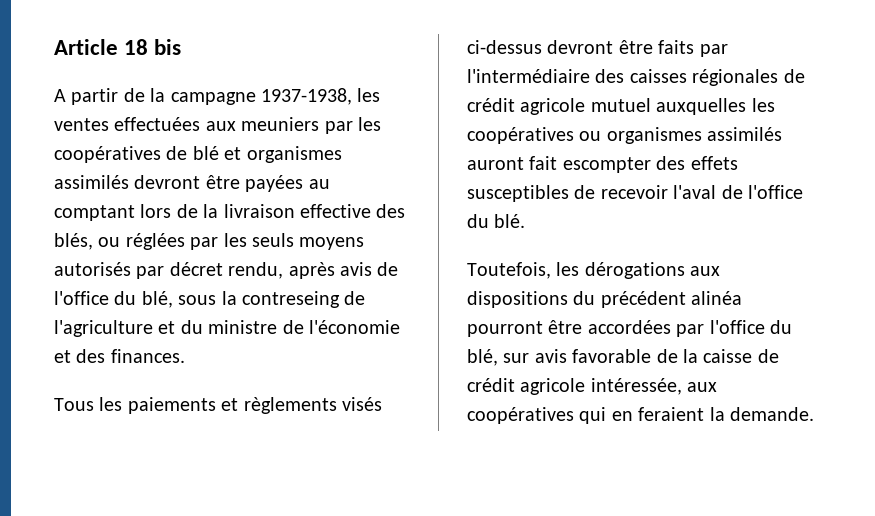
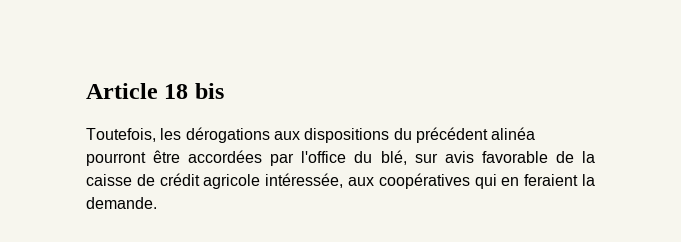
- A partir de la campagne 1937-1938, les ventes effectuées aux meuniers par les coopératives de blé et organismes assimilés devront être payées au comptant lors de la livraison effective des blés, ou réglées par les seuls moyens autorisés par décret rendu, après avis de l'office du blé, sous la contreseing de l'agriculture et du ministre de l'économie et des finances.
- Tous les paiements et règlements visés ci-dessus devront être faits par l'intermédiaire des caisses régionales de crédit agricole mutuel auxquelles les coopératives ou organismes assimilés auront fait escompter des effets susceptibles de recevoir l'aval de l'office du blé.

